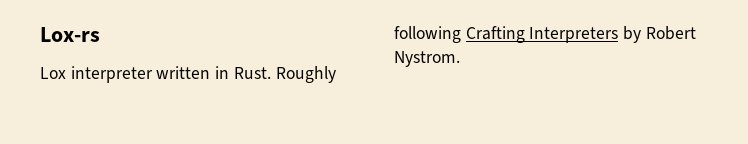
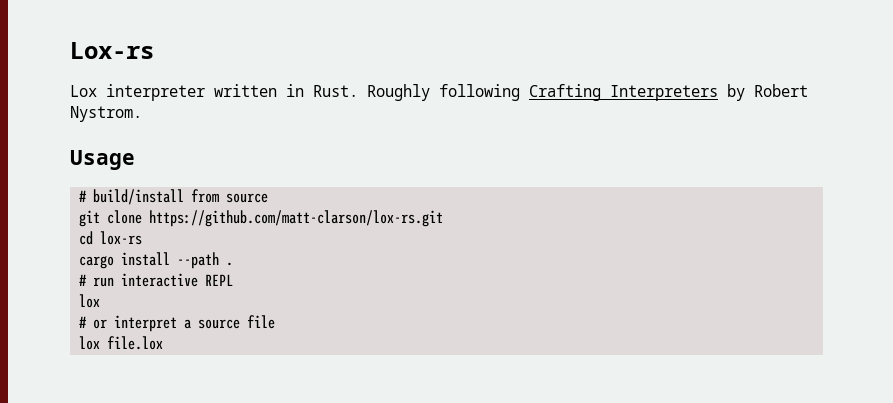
+ Usage
+ # build/install from source
+ git clone https://github.com/matt-clarson/lox-rs.git
+ cd lox-rs
+ cargo install --path .
+ # run interactive REPL
+ lox
+ # or interpret a source file
+ lox file.lox

